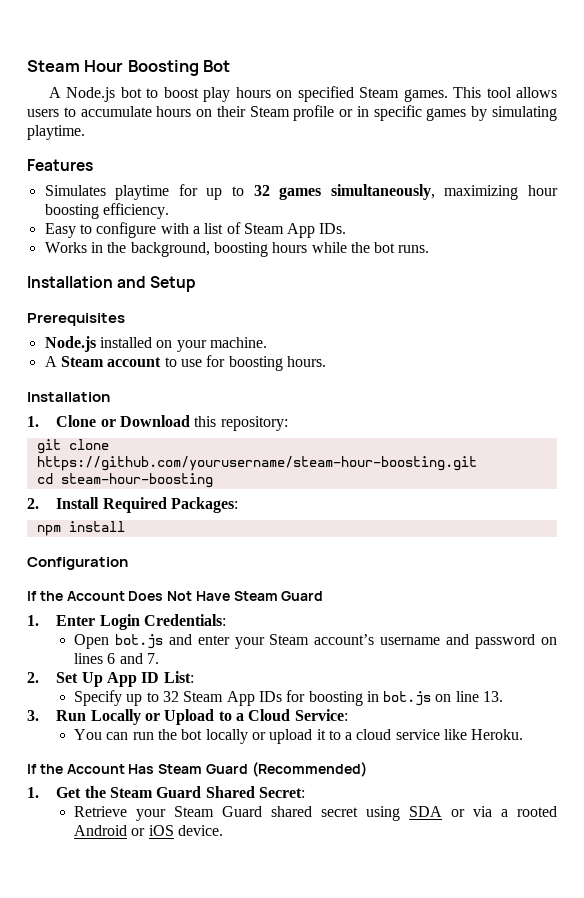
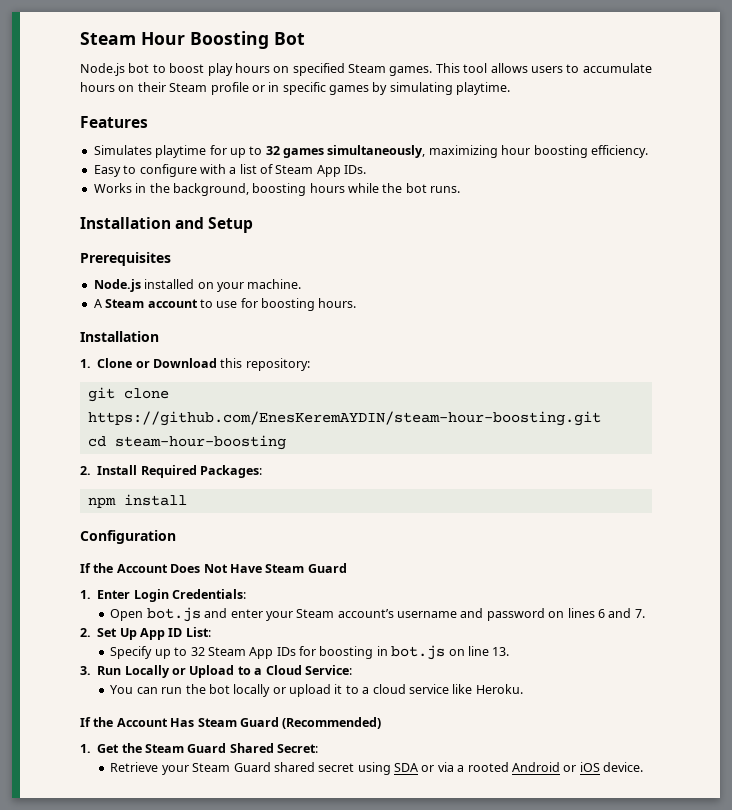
- A Node.js bot to boost play hours on specified Steam games.
+ Node.js bot to boost play hours on specified Steam games.
- git clone https://github.com/yourusername/steam-hour-boosting.git
+ git clone https://github.com/EnesKeremAYDIN/steam-hour-boosting.git

